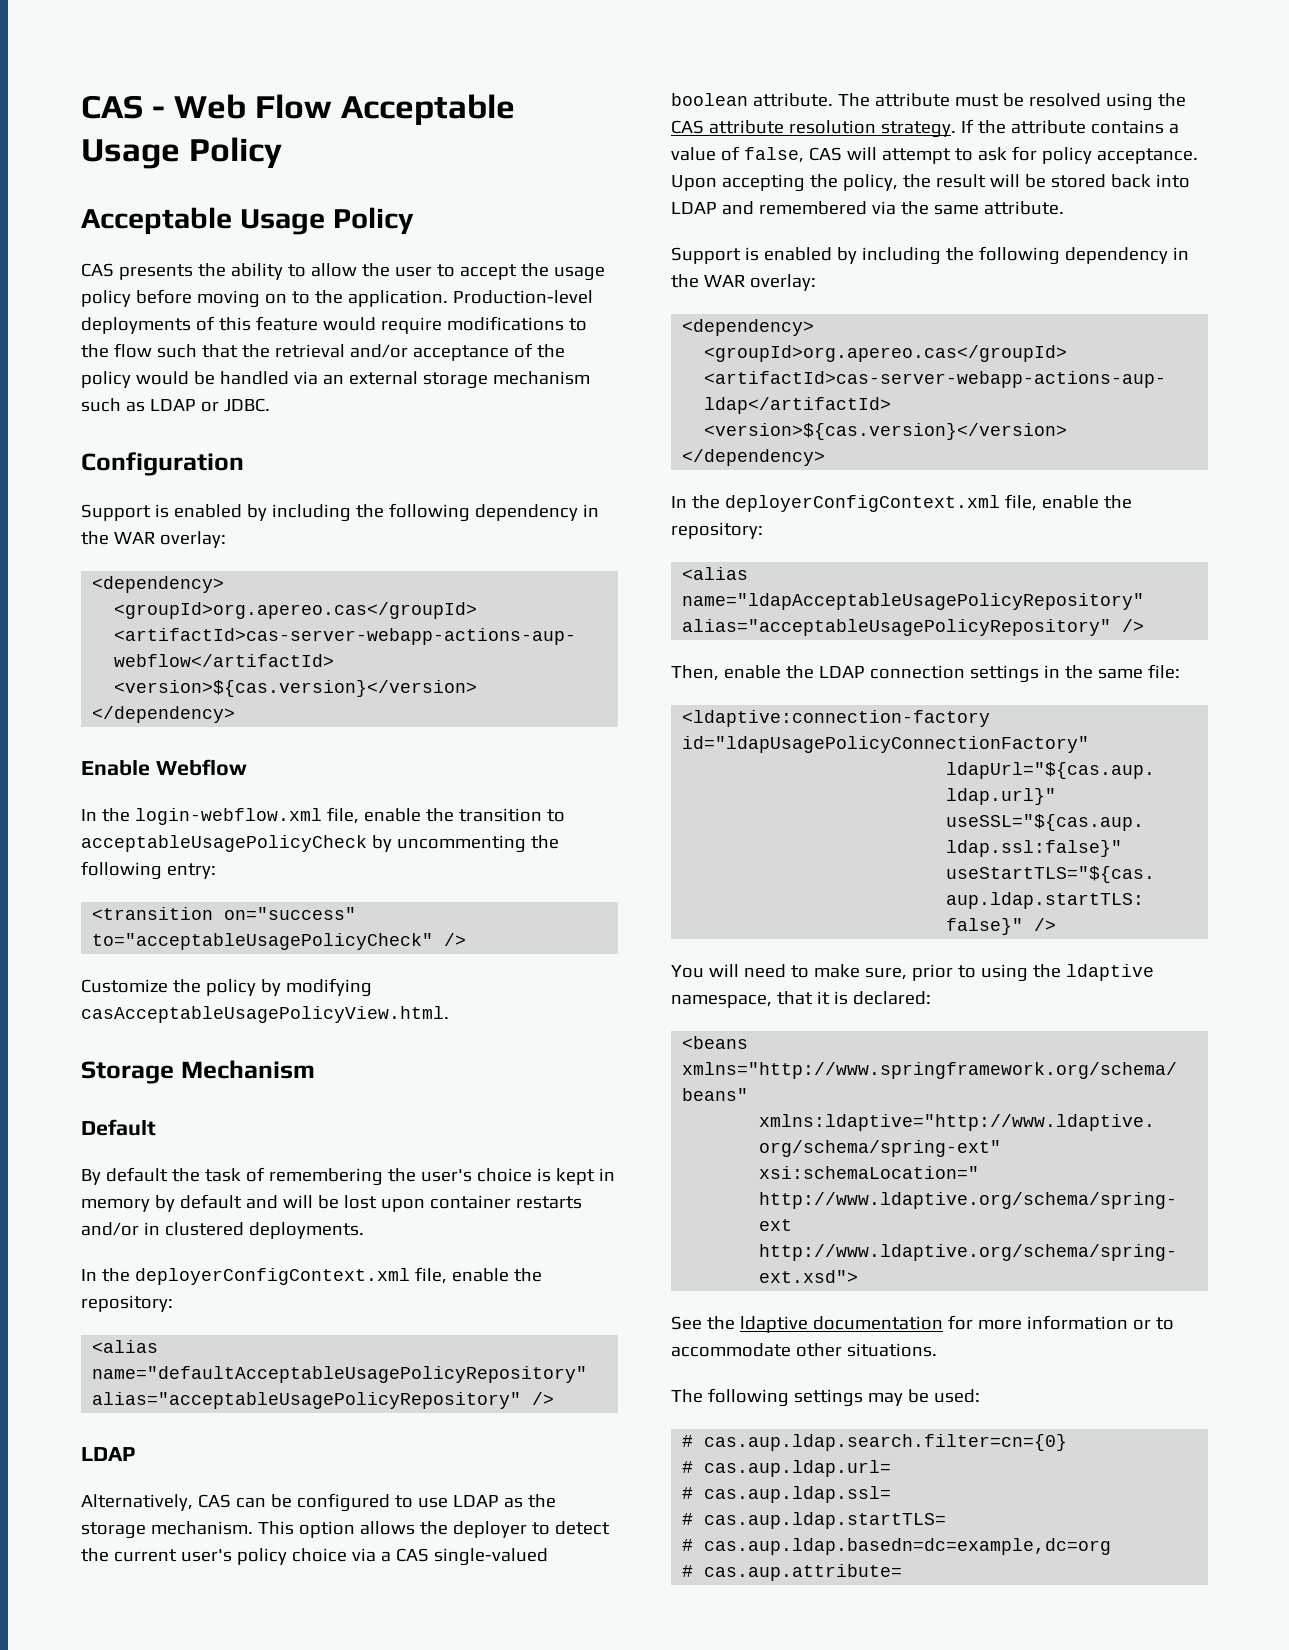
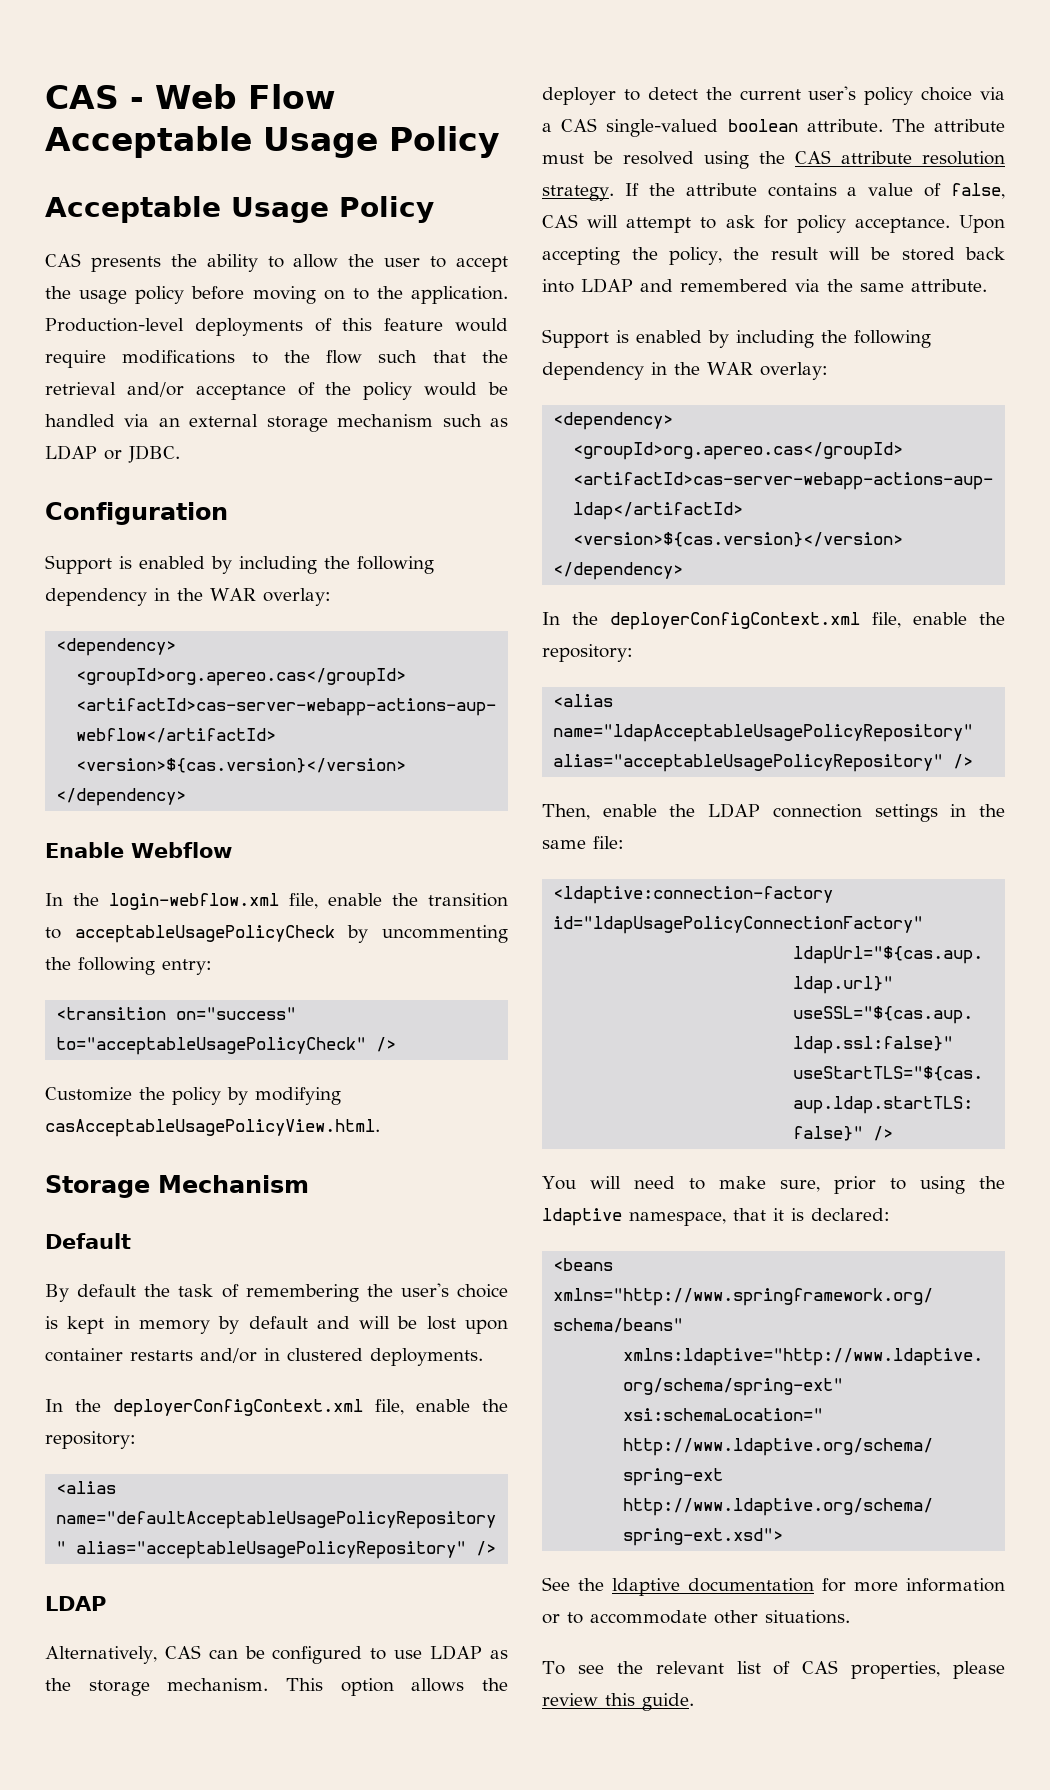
- The following settings may be used:
- # cas.aup.ldap.search.filter=cn={0}
- # cas.aup.ldap.url=
- # cas.aup.ldap.ssl=
- # cas.aup.ldap.startTLS=
- # cas.aup.ldap.basedn=dc=example,dc=org
- # cas.aup.attribute=
+ To see the relevant list of CAS properties, please review this guide.

